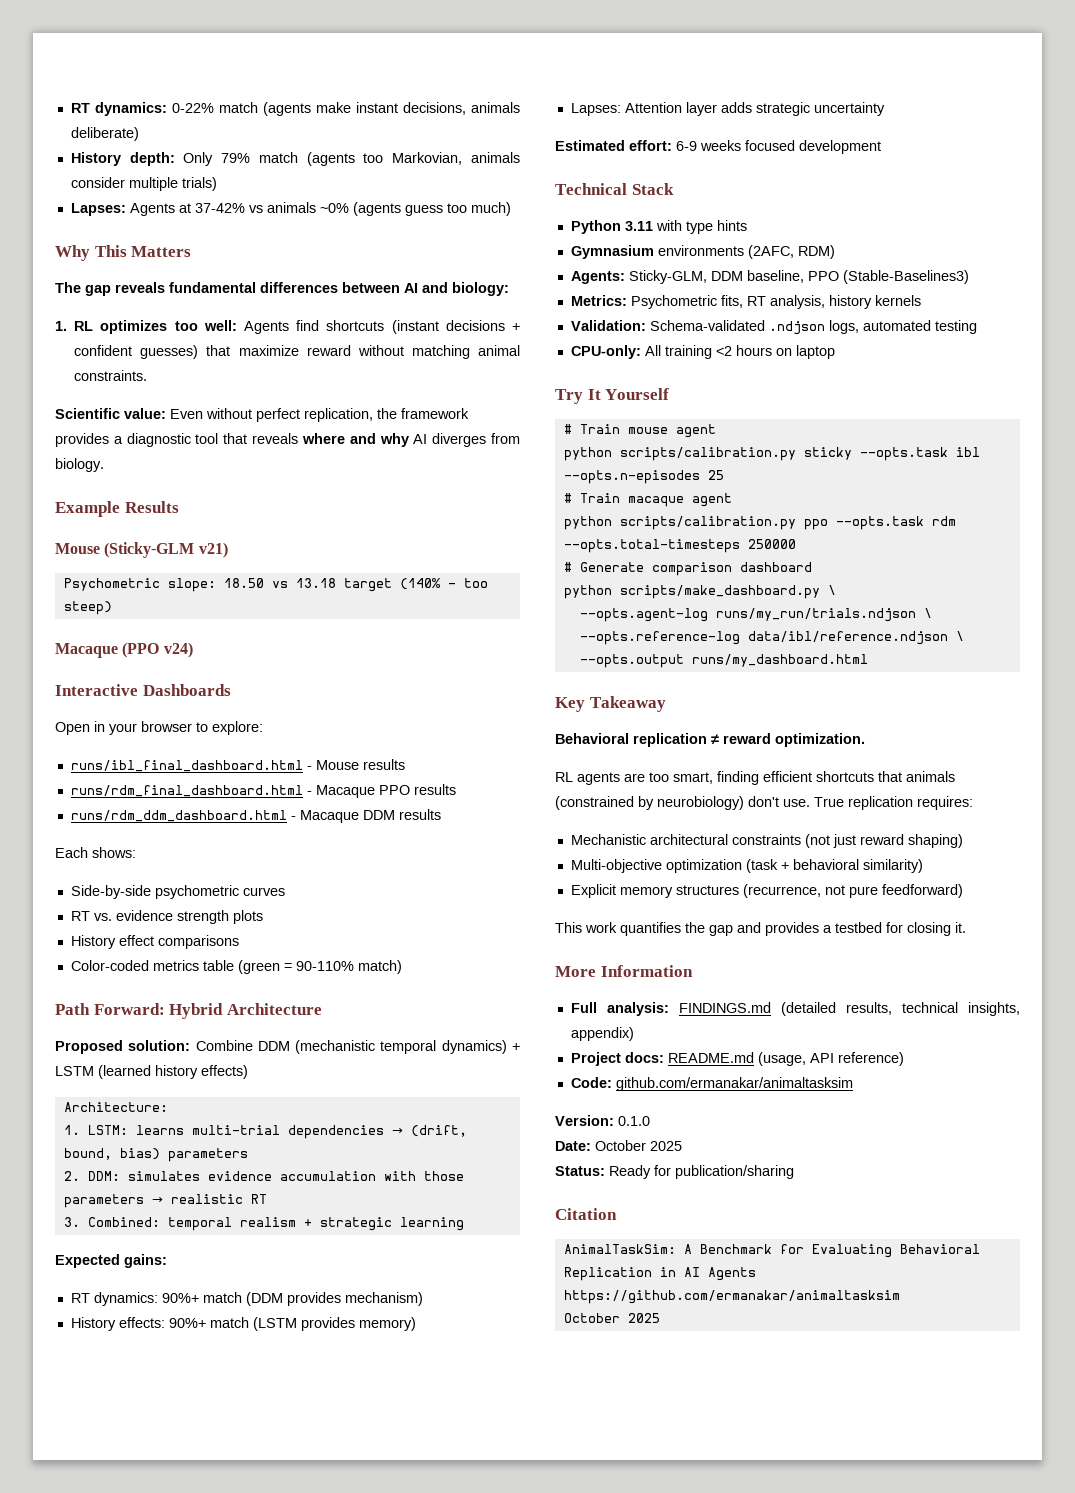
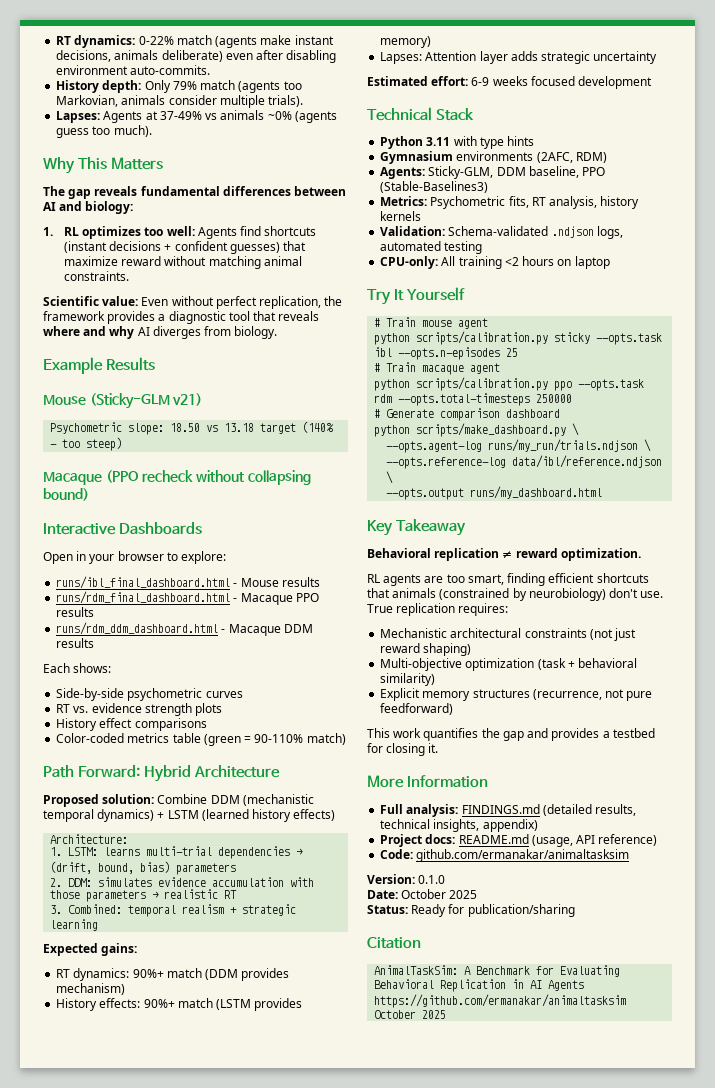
- RT dynamics: 0-22% match (agents make instant decisions, animals deliberate)
+ RT dynamics: 0-22% match (agents make instant decisions, animals deliberate) even after disabling environment auto-commits.
- History depth: Only 79% match (agents too Markovian, animals consider multiple trials)
+ History depth: Only 79% match (agents too Markovian, animals consider multiple trials).
- Lapses: Agents at 37-42% vs animals ~0% (agents guess too much)
+ Lapses: Agents at 37-49% vs animals ~0% (agents guess too much).
- Macaque (PPO v24)
+ Macaque (PPO recheck without collapsing bound)

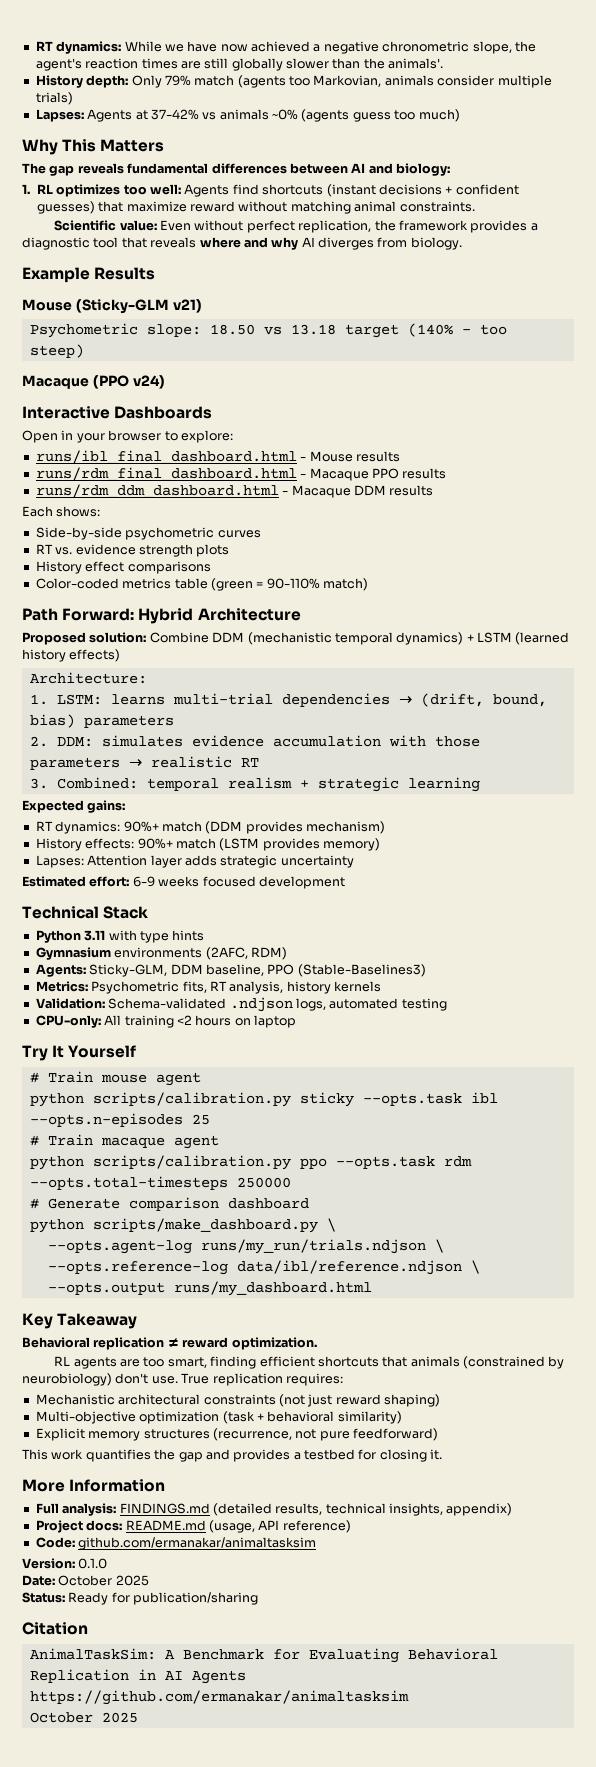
- RT dynamics: 0-22% match (agents make instant decisions, animals deliberate) even after disabling environment auto-commits.
+ RT dynamics: While we have now achieved a negative chronometric slope, the agent's reaction times are still globally slower than the animals'.
- History depth: Only 79% match (agents too Markovian, animals consider multiple trials).
+ History depth: Only 79% match (agents too Markovian, animals consider multiple trials)
- Lapses: Agents at 37-49% vs animals ~0% (agents guess too much).
+ Lapses: Agents at 37-42% vs animals ~0% (agents guess too much)
- Macaque (PPO recheck without collapsing bound)
+ Macaque (PPO v24)

